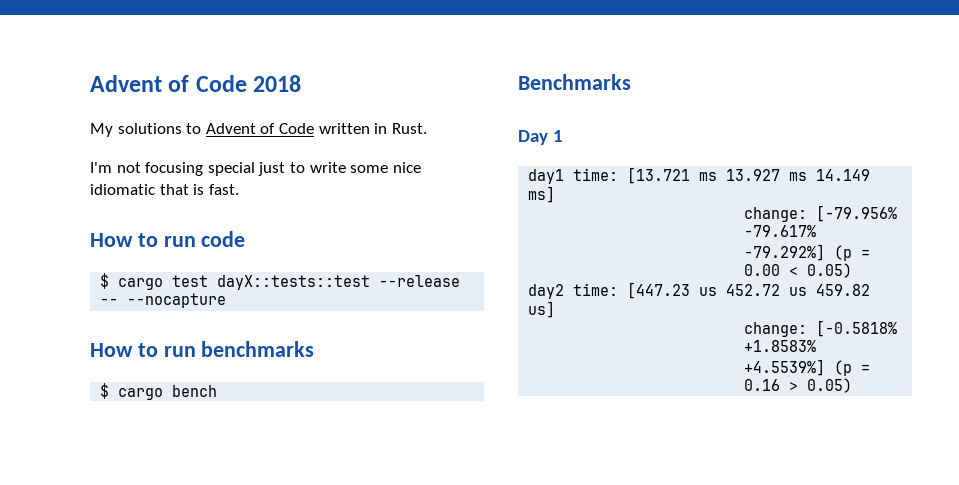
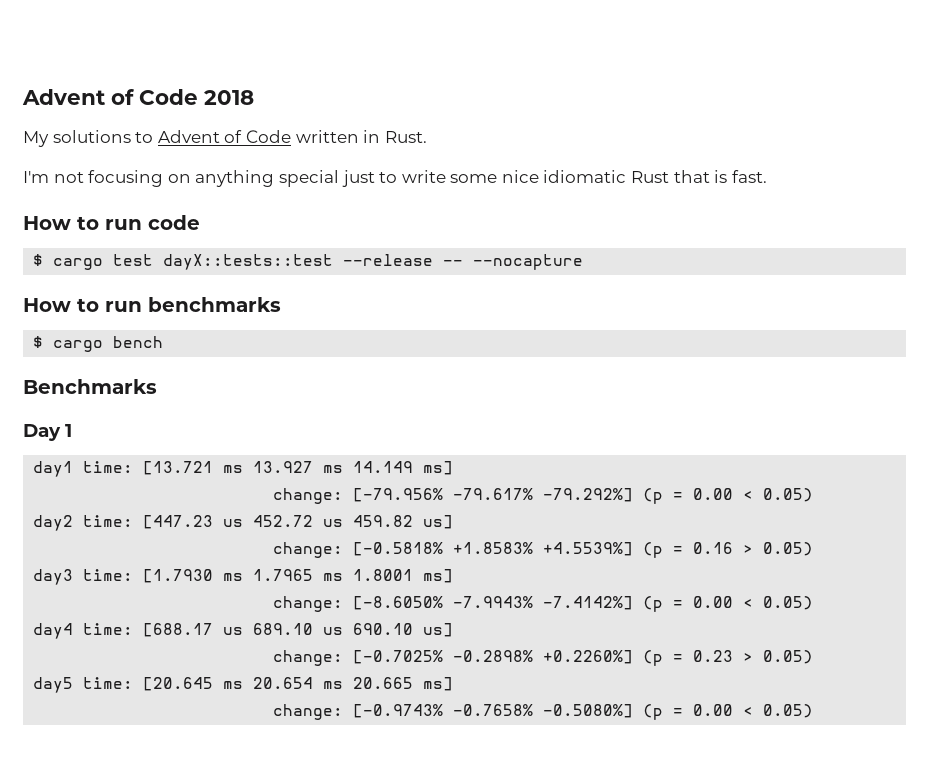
- I'm not focusing special just to write some nice idiomatic that is fast.
+ I'm not focusing on anything special just to write some nice idiomatic Rust that is fast.
+ day3 time: [1.7930 ms 1.7965 ms 1.8001 ms]
+ change: [-8.6050% -7.9943% -7.4142%] (p = 0.00 < 0.05)
+ day4 time: [688.17 us 689.10 us 690.10 us]
+ change: [-0.7025% -0.2898% +0.2260%] (p = 0.23 > 0.05)
+ day5 time: [20.645 ms 20.654 ms 20.665 ms]
+ change: [-0.9743% -0.7658% -0.5080%] (p = 0.00 < 0.05)

